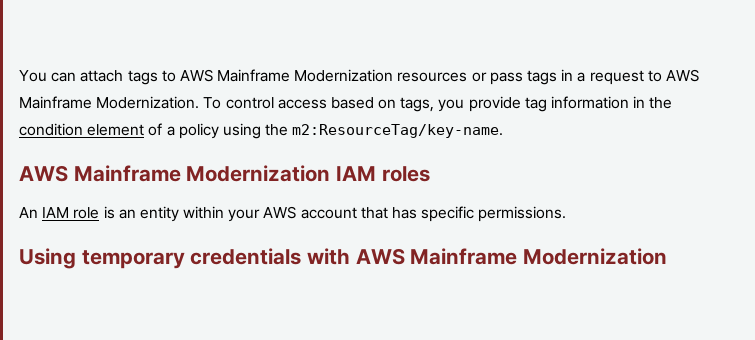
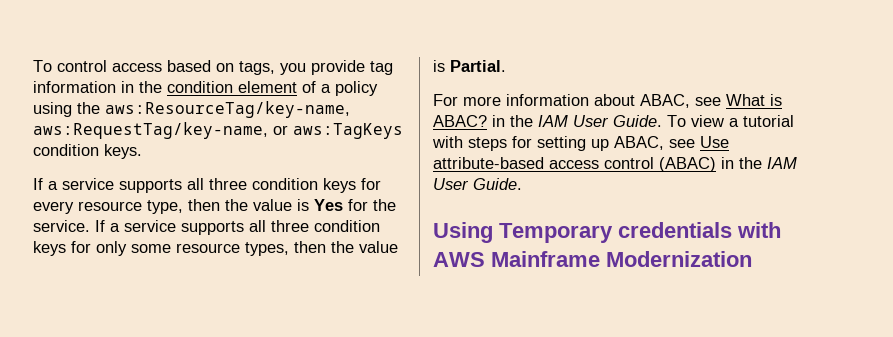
- You can attach tags to AWS Mainframe Modernization resources or pass tags in a request to AWS Mainframe Modernization. To control access based on tags, you provide tag information in the condition element of a policy using the m2:ResourceTag/key-name.
- AWS Mainframe Modernization IAM roles
- An IAM role is an entity within your AWS account that has specific permissions.
+ To control access based on tags, you provide tag information in the condition element of a policy using the aws:ResourceTag/key-name, aws:RequestTag/key-name, or aws:TagKeys condition keys.
+ If a service supports all three condition keys for every resource type, then the value is Yes for the service. If a service supports all three condition keys for only some resource types, then the value is Partial.
+ For more information about ABAC, see What is ABAC? in the IAM User Guide. To view a tutorial with steps for setting up ABAC, see Use attribute-based access control (ABAC) in the IAM User Guide.
- Using temporary credentials with AWS Mainframe Modernization
+ Using Temporary credentials with AWS Mainframe Modernization

